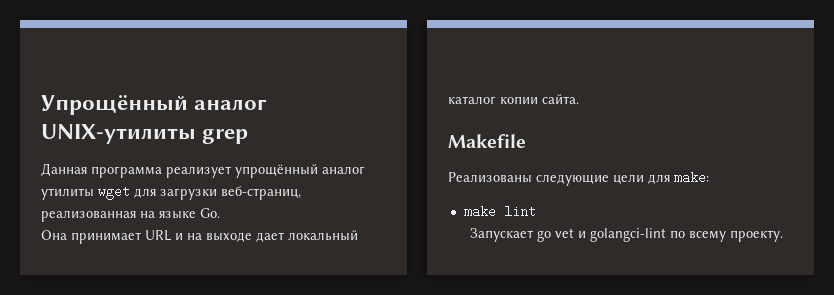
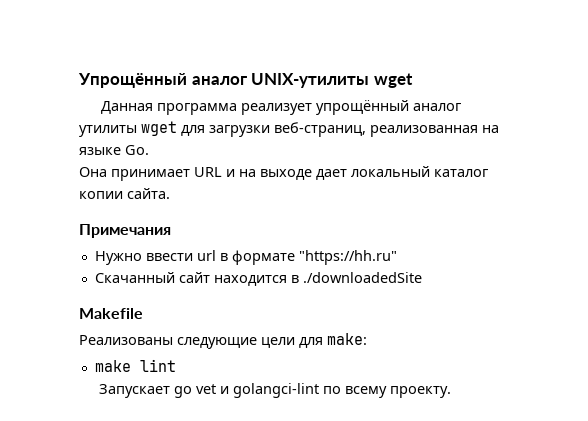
- Упрощённый аналог UNIX-утилиты grep
+ Упрощённый аналог UNIX-утилиты wget
+ Примечания
+ Нужно ввести url в формате "https://hh.ru"
+ Скачанный сайт находится в ./downloadedSite

